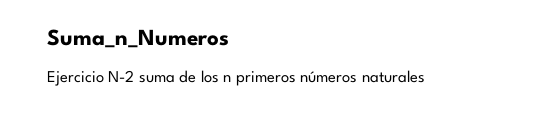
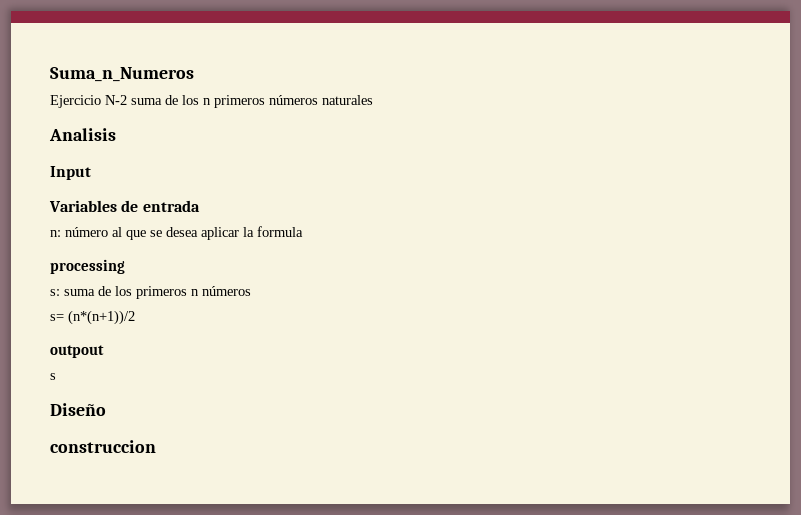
+ Analisis
+ Input
+ Variables de entrada
+ n: número al que se desea aplicar la formula
+ processing
+ s: suma de los primeros n números
+ s= (n*(n+1))/2
+ outpout
+ s
+ Diseño
+ construccion

